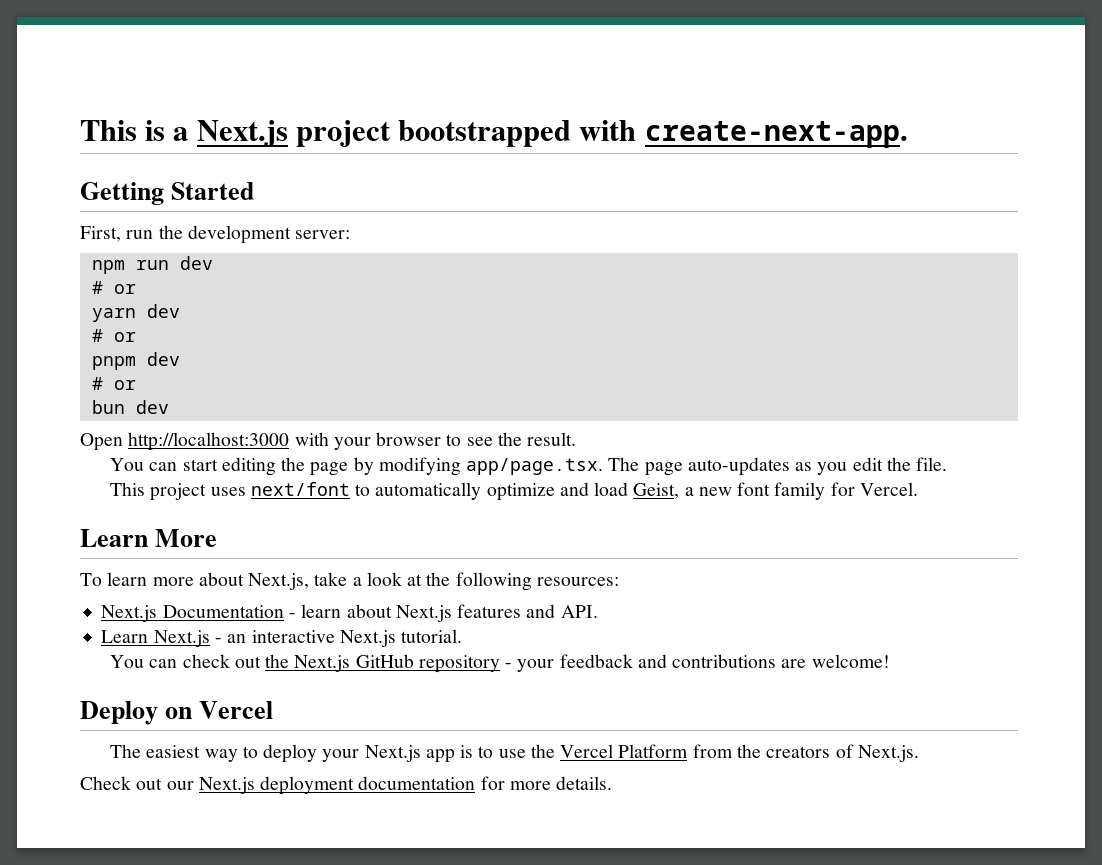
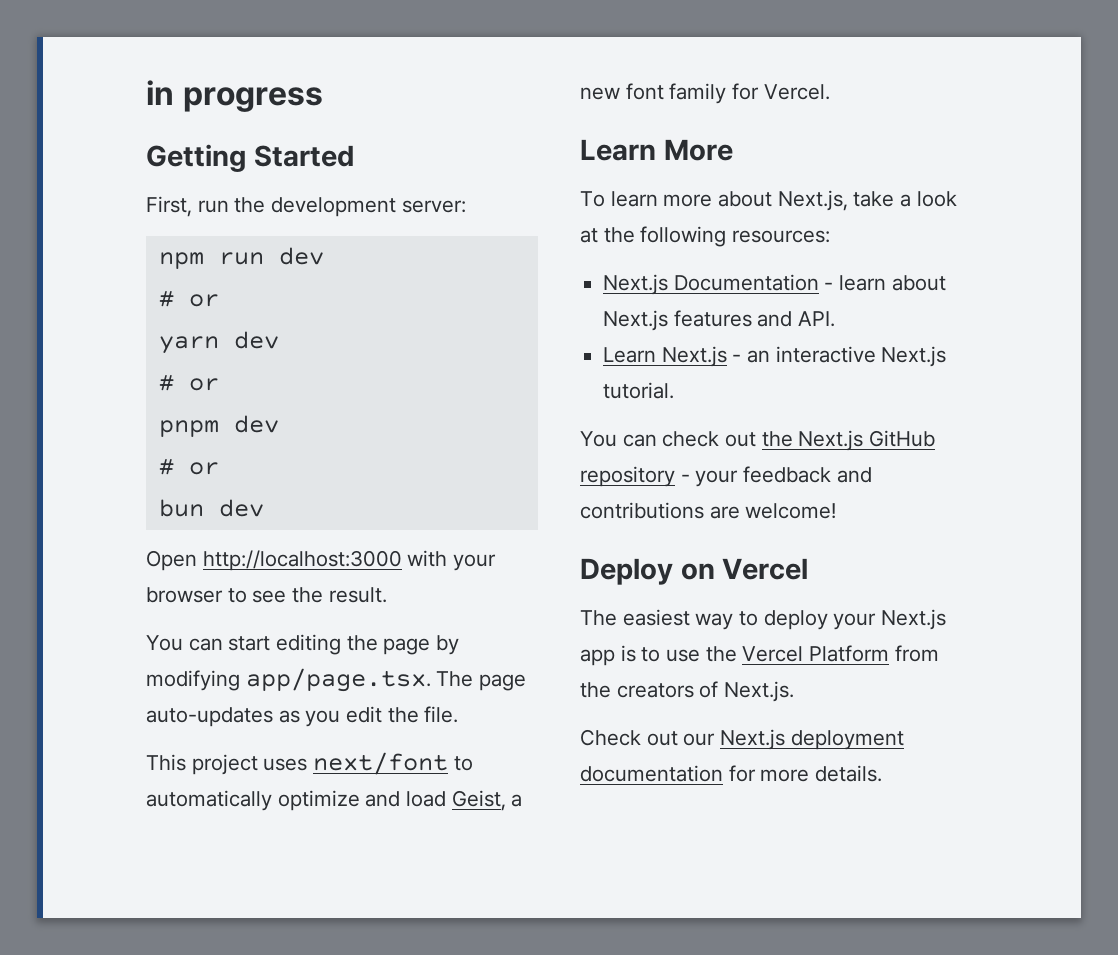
- This is a Next.js project bootstrapped with create-next-app.
+ in progress

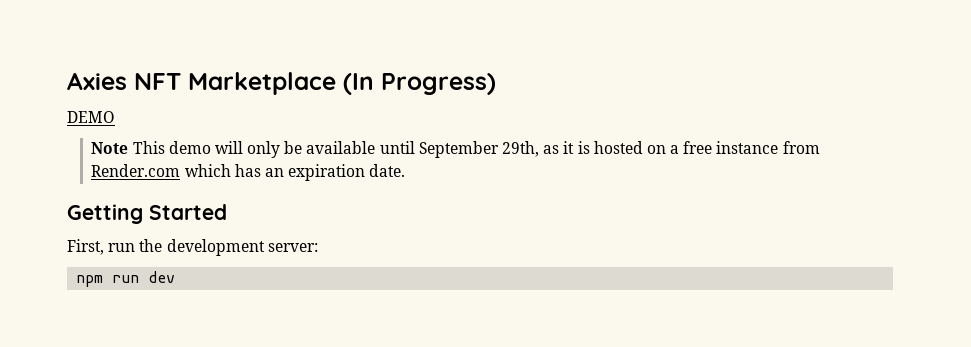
- in progress
+ Axies NFT Marketplace (In Progress)
+ DEMO
+ Note This demo will only be available until September 29th, as it is hosted on a free instance from Render.com which has an expiration date.
  npm run dev
- # or
- yarn dev
- # or
- pnpm dev
- # or
- bun dev
- Open http://localhost:3000 with your browser to see the result.
- You can start editing the page by modifying app/page.tsx. The page auto-updates as you edit the file.
- This project uses next/font to automatically optimize and load Geist, a new font family for Vercel.
- Learn More
- To learn more about Next.js, take a look at the following resources:
- Next.js Documentation - learn about Next.js features and API.
- Learn Next.js - an interactive Next.js tutorial.
- You can check out the Next.js GitHub repository - your feedback and contributions are welcome!
- Deploy on Vercel
- The easiest way to deploy your Next.js app is to use the Vercel Platform from the creators of Next.js.
- Check out our Next.js deployment documentation for more details.

